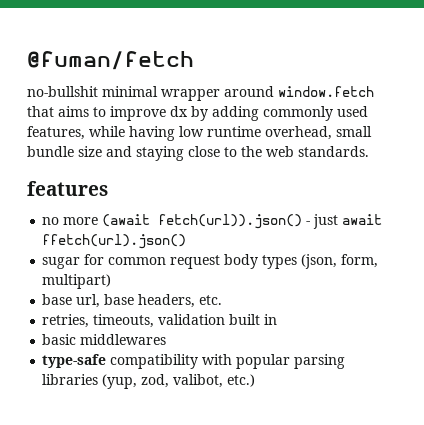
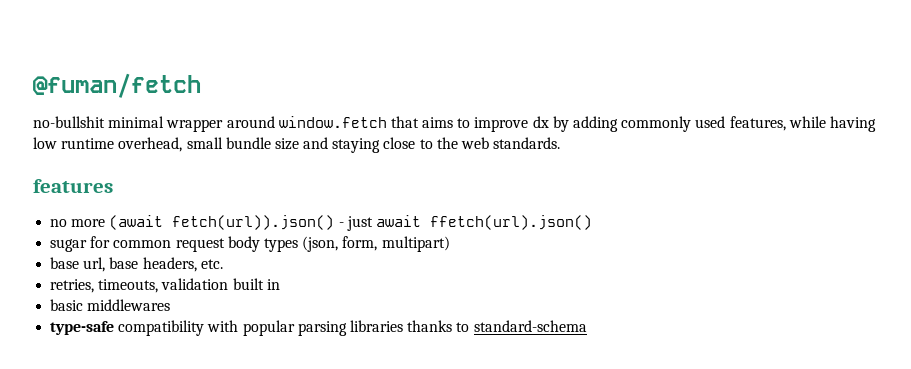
- type-safe compatibility with popular parsing libraries (yup, zod, valibot, etc.)
+ type-safe compatibility with popular parsing libraries thanks to standard-schema

